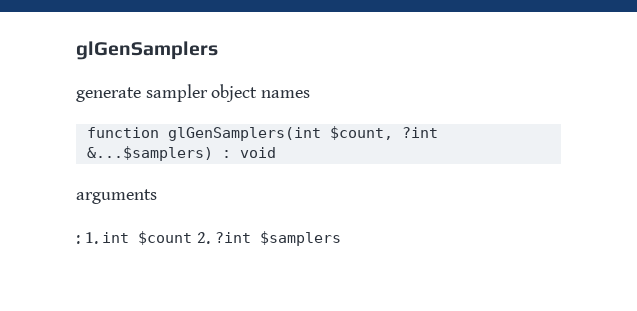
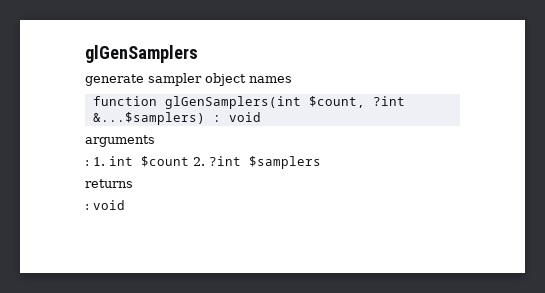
+ returns
+ : void

